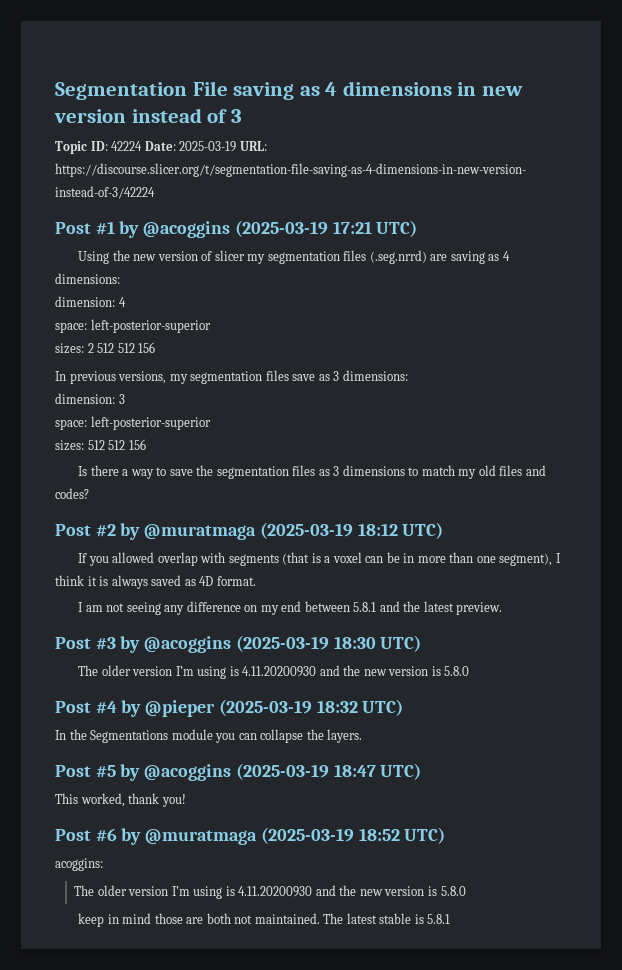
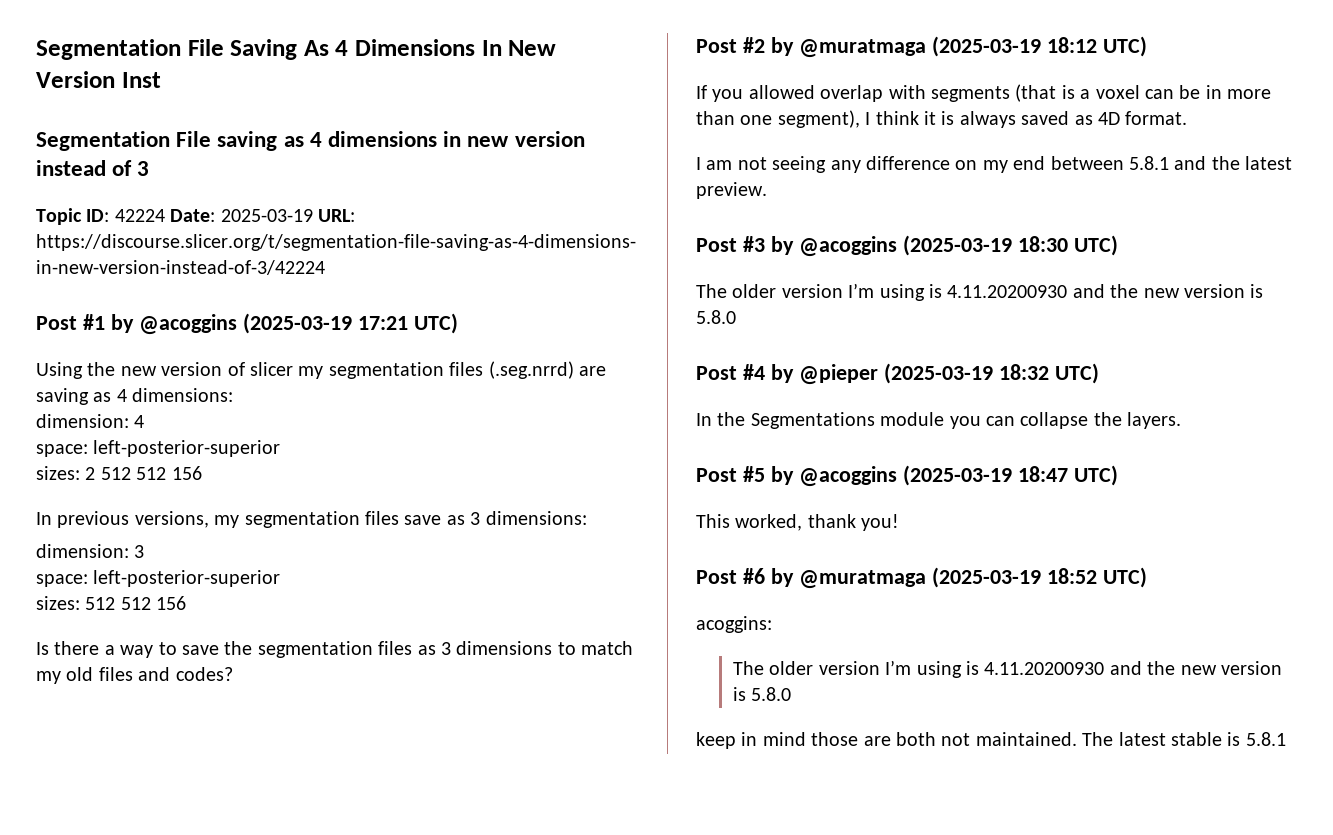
+ Segmentation File Saving As 4 Dimensions In New Version Inst

